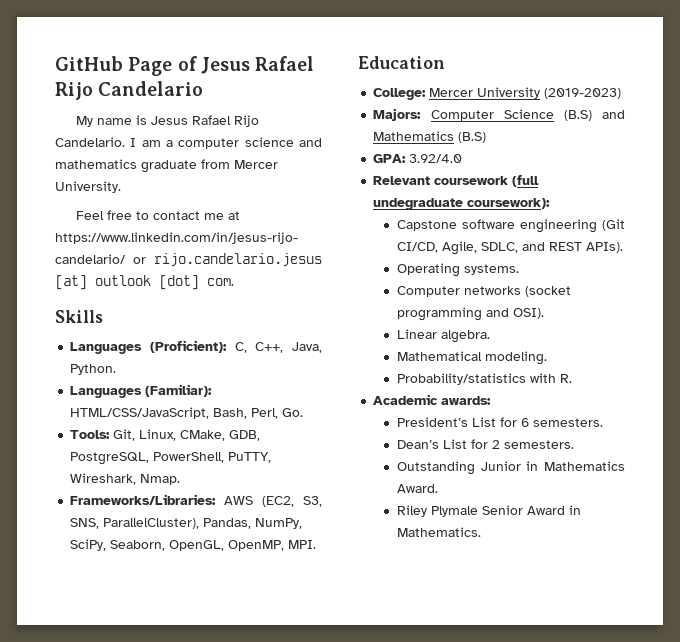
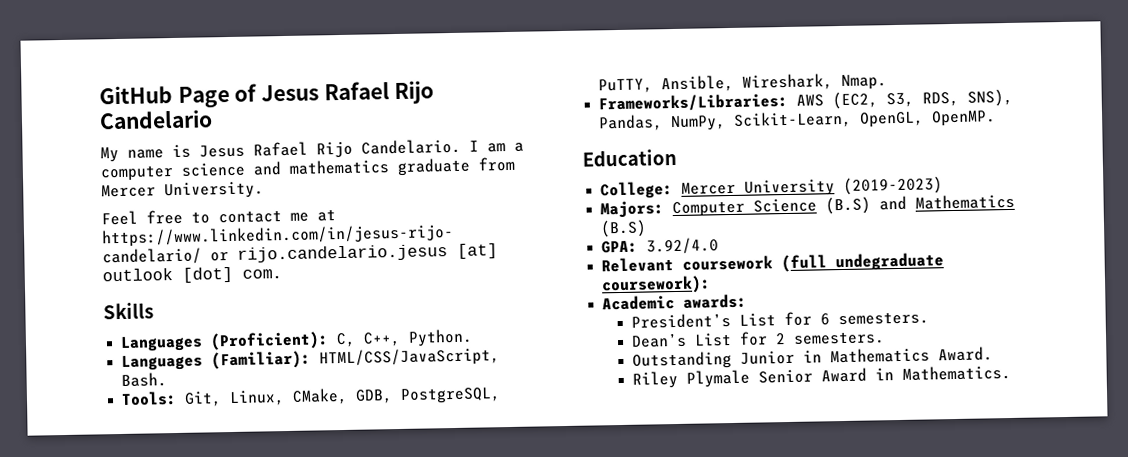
- Languages (Proficient): C, C++, Java, Python.
+ Languages (Proficient): C, C++, Python.
- Languages (Familiar): HTML/CSS/JavaScript, Bash, Perl, Go.
+ Languages (Familiar): HTML/CSS/JavaScript, Bash.
- Tools: Git, Linux, CMake, GDB, PostgreSQL, PowerShell, PuTTY, Wireshark, Nmap.
+ Tools: Git, Linux, CMake, GDB, PostgreSQL, PuTTY, Ansible, Wireshark, Nmap.
- Frameworks/Libraries: AWS (EC2, S3, SNS, ParallelCluster), Pandas, NumPy, SciPy, Seaborn, OpenGL, OpenMP, MPI.
+ Frameworks/Libraries: AWS (EC2, S3, RDS, SNS), Pandas, NumPy, Scikit-Learn, OpenGL, OpenMP.
- Capstone software engineering (Git CI/CD, Agile, SDLC, and REST APIs).
- Operating systems.
- Computer networks (socket programming and OSI).
- Linear algebra.
- Mathematical modeling.
- Probability/statistics with R.

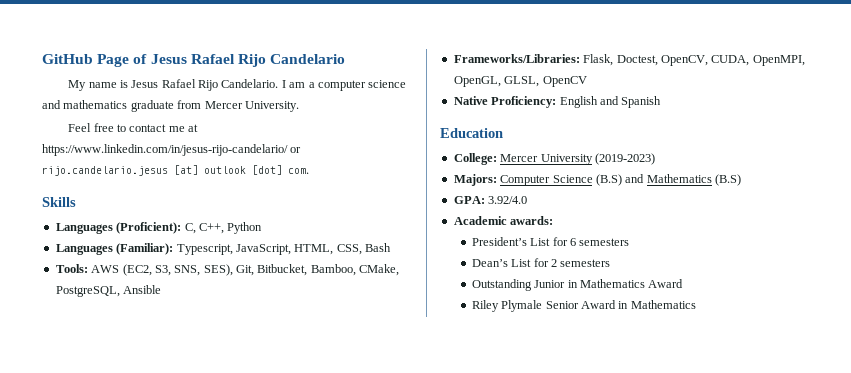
- Languages (Proficient): C, C++, Python.
+ Languages (Proficient): C, C++, Python
- Languages (Familiar): HTML/CSS/JavaScript, Bash.
- Tools: Git, Linux, CMake, GDB, PostgreSQL, PuTTY, Ansible, Wireshark, Nmap.
- Frameworks/Libraries: AWS (EC2, S3, RDS, SNS), Pandas, NumPy, Scikit-Learn, OpenGL, OpenMP.
+ Languages (Familiar): Typescript, JavaScript, HTML, CSS, Bash
+ Tools: AWS (EC2, S3, SNS, SES), Git, Bitbucket, Bamboo, CMake, PostgreSQL, Ansible
+ Frameworks/Libraries: Flask, Doctest, OpenCV, CUDA, OpenMPI, OpenGL, GLSL, OpenCV
+ Native Proficiency: English and Spanish
- Relevant coursework (full undegraduate coursework):
- President’s List for 6 semesters.
+ President’s List for 6 semesters
- Dean’s List for 2 semesters.
+ Dean’s List for 2 semesters
- Outstanding Junior in Mathematics Award.
+ Outstanding Junior in Mathematics Award
- Riley Plymale Senior Award in Mathematics.
+ Riley Plymale Senior Award in Mathematics

